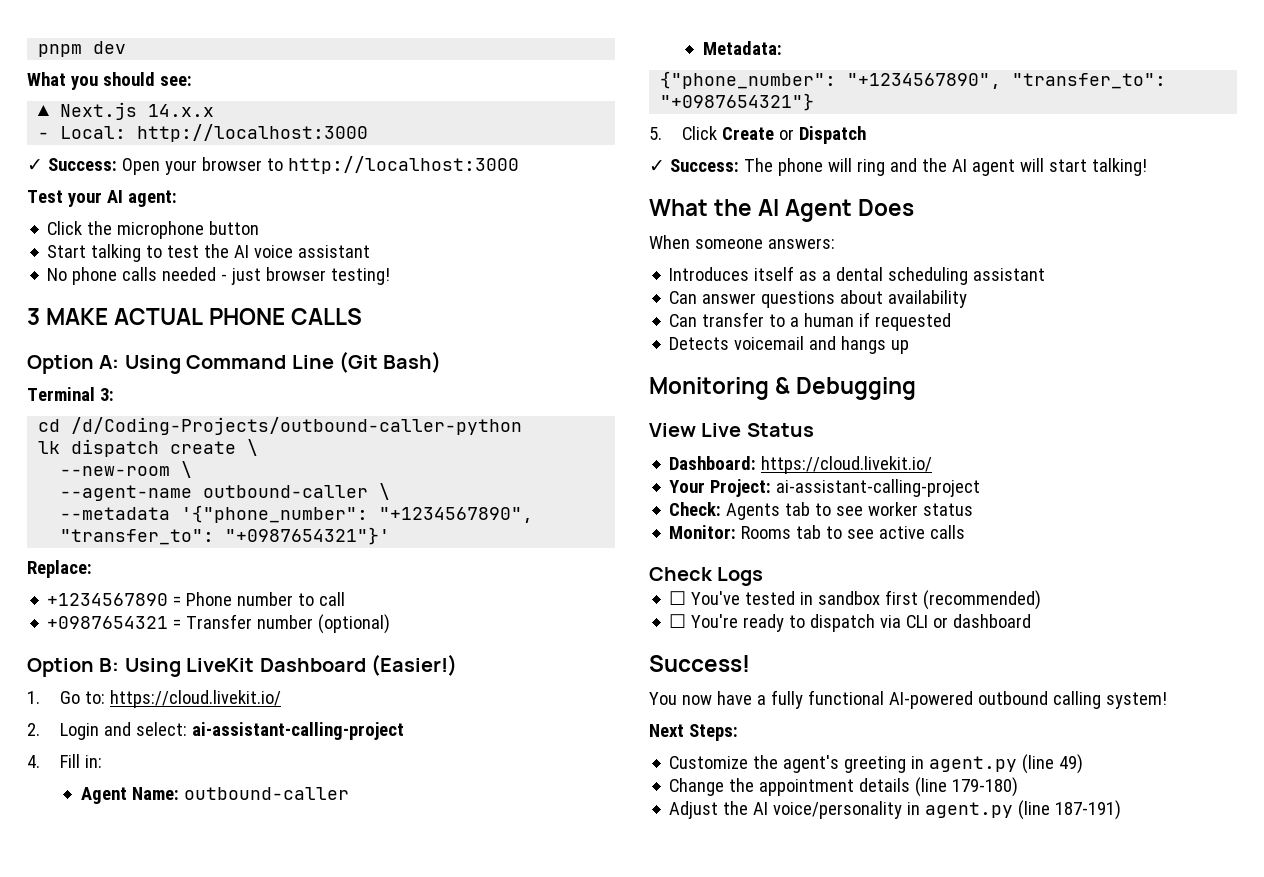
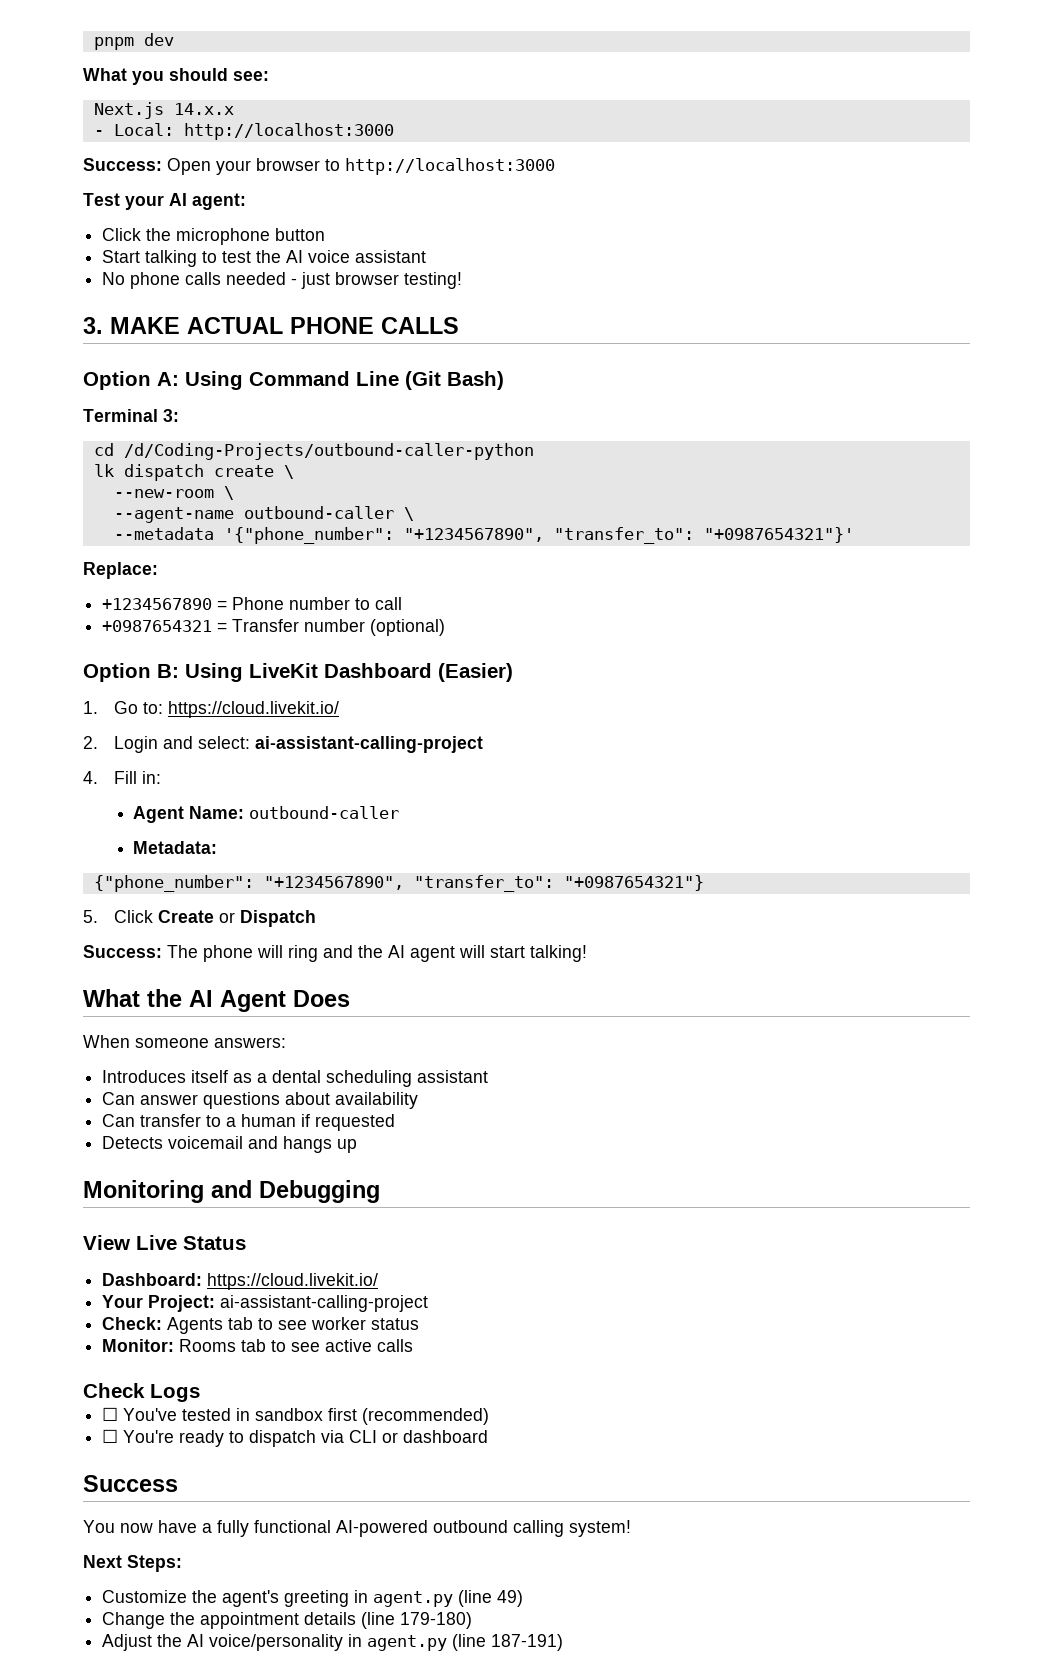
- ▲ Next.js 14.x.x
+ Next.js 14.x.x
- ✓ Success: Open your browser to http://localhost:3000
+ Success: Open your browser to http://localhost:3000
- 3 MAKE ACTUAL PHONE CALLS
+ 3. MAKE ACTUAL PHONE CALLS
- Option B: Using LiveKit Dashboard (Easier!)
+ Option B: Using LiveKit Dashboard (Easier)
- ✓ Success: The phone will ring and the AI agent will start talking!
+ Success: The phone will ring and the AI agent will start talking!
- Monitoring & Debugging
+ Monitoring and Debugging
- Success!
+ Success

